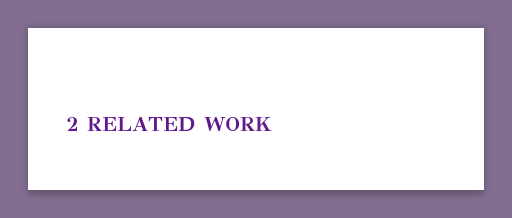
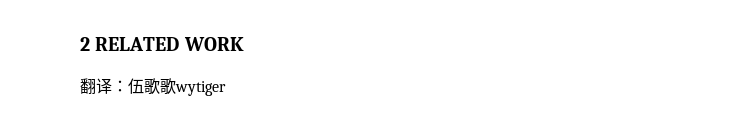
+ 翻译：伍歌歌wytiger

